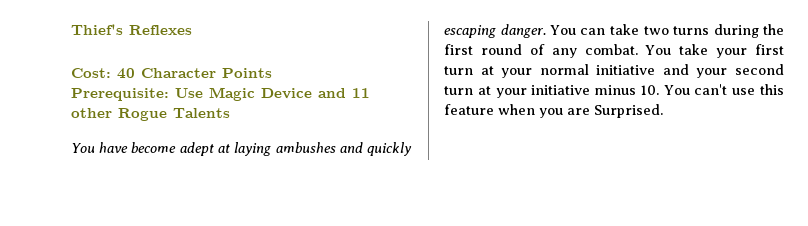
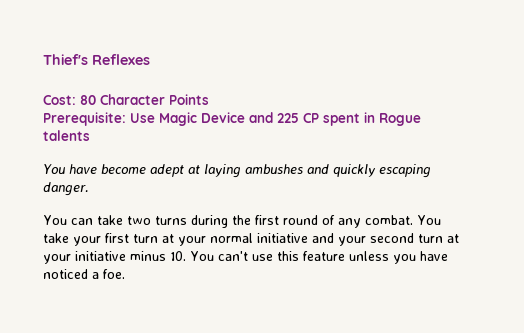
- Cost: 40 Character Points
+ Cost: 80 Character Points
- Prerequisite: Use Magic Device and 11 other Rogue Talents
+ Prerequisite: Use Magic Device and 225 CP spent in Rogue talents
- You have become adept at laying ambushes and quickly escaping danger. You can take two turns during the first round of any combat.
+ You have become adept at laying ambushes and quickly escaping danger.
+ You can take two turns during the first round of any combat.
- You take your first turn at your normal initiative and your second turn at your initiative minus 10. You can't use this feature when you are Surprised.
+ You take your first turn at your normal initiative and your second turn at your initiative minus 10. You can't use this feature unless you have noticed a foe.

